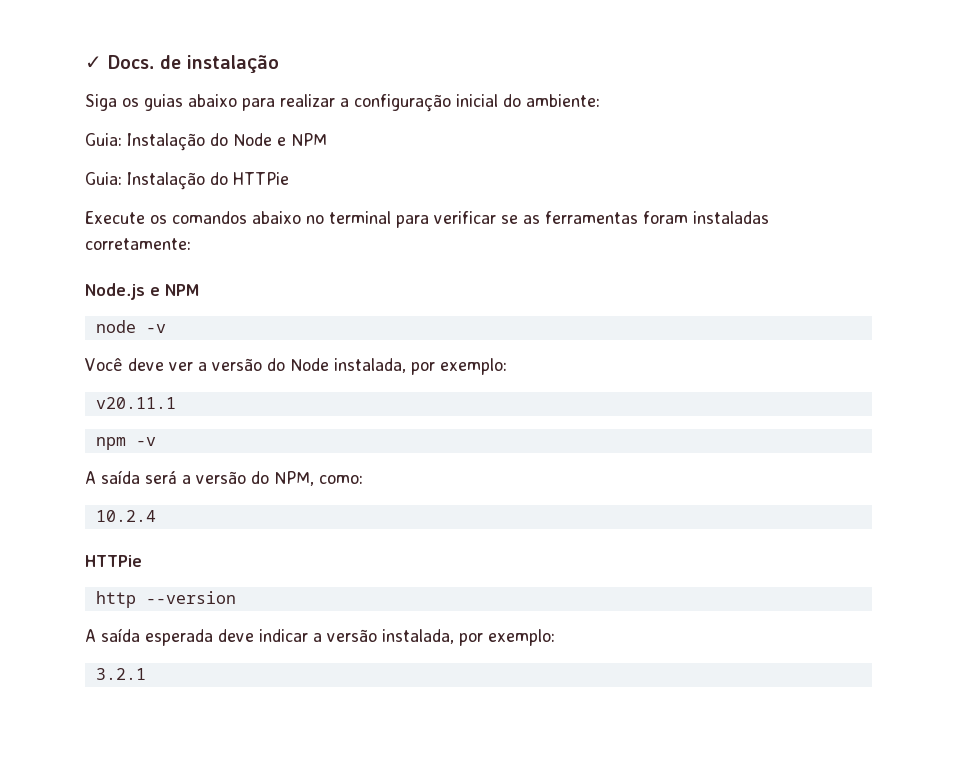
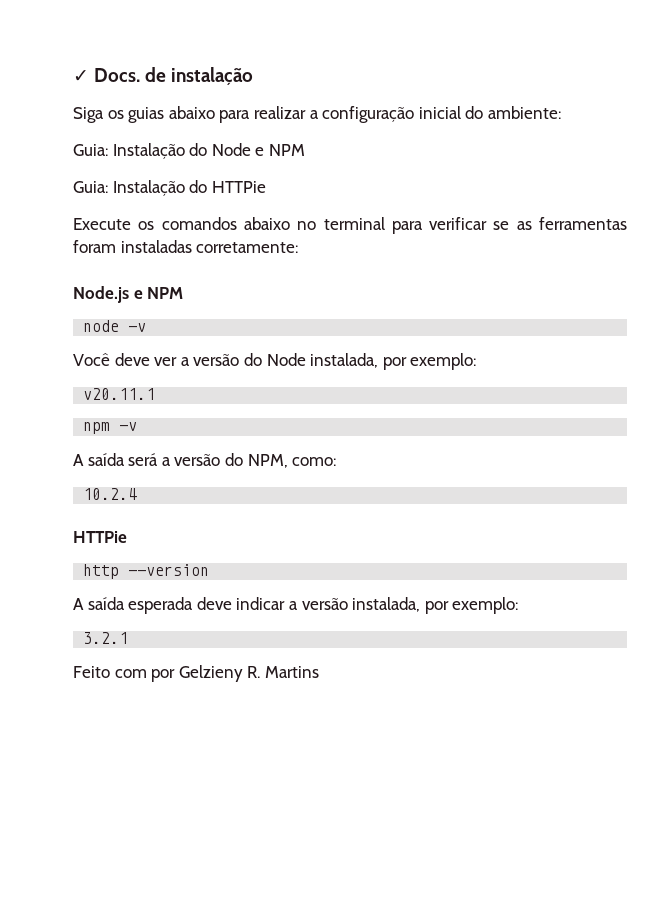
+ Feito com por Gelzieny R. Martins

